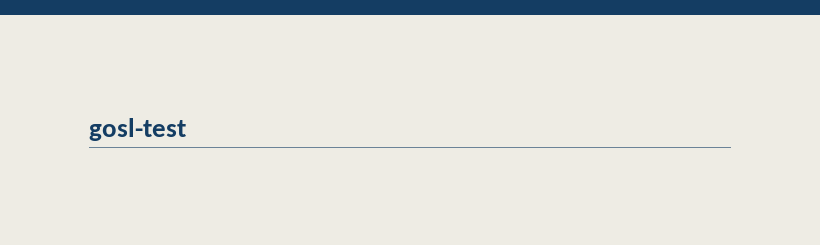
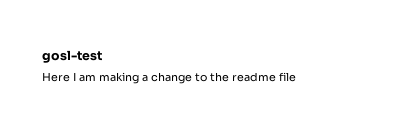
+ Here I am making a change to the readme file

